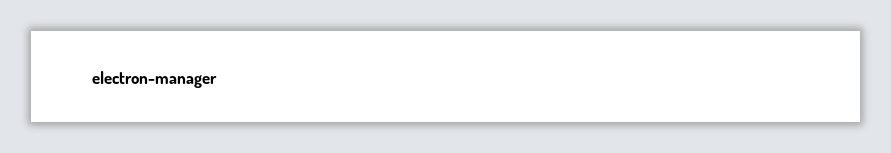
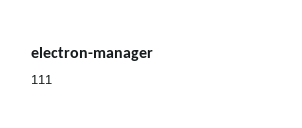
+ 111

